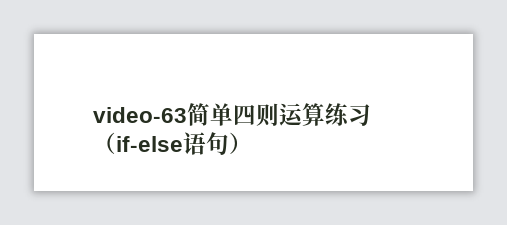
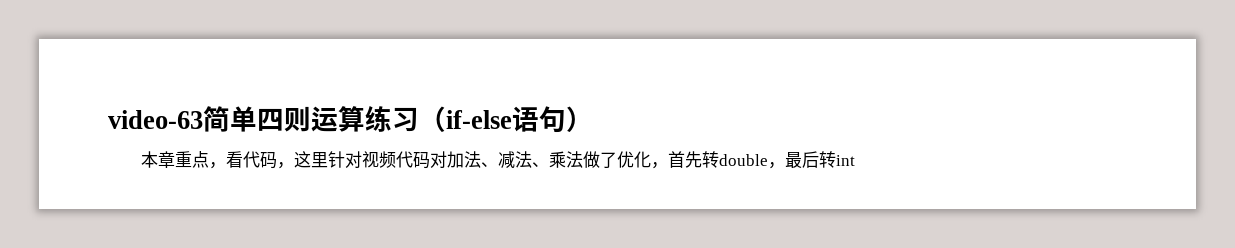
+ 本章重点，看代码，这里针对视频代码对加法、减法、乘法做了优化，首先转double，最后转int

